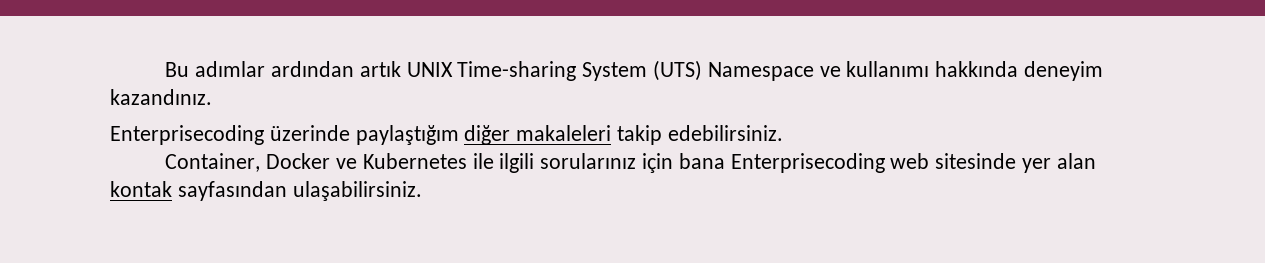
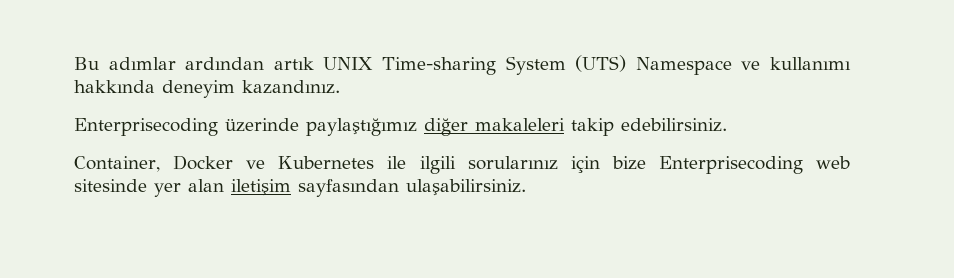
- Enterprisecoding üzerinde paylaştığım diğer makaleleri takip edebilirsiniz.
+ Enterprisecoding üzerinde paylaştığımız diğer makaleleri takip edebilirsiniz.
- Container, Docker ve Kubernetes ile ilgili sorularınız için bana Enterprisecoding web sitesinde yer alan kontak sayfasından ulaşabilirsiniz.
+ Container, Docker ve Kubernetes ile ilgili sorularınız için bize Enterprisecoding web sitesinde yer alan iletişim sayfasından ulaşabilirsiniz.

